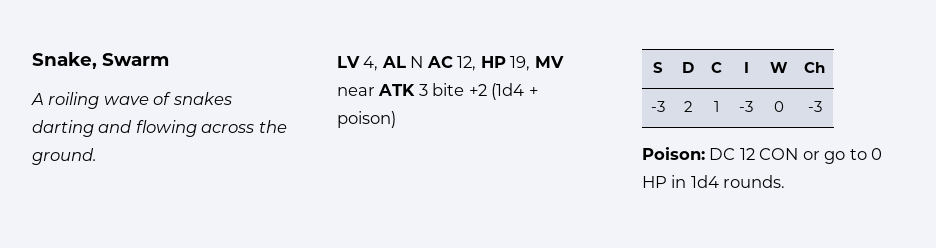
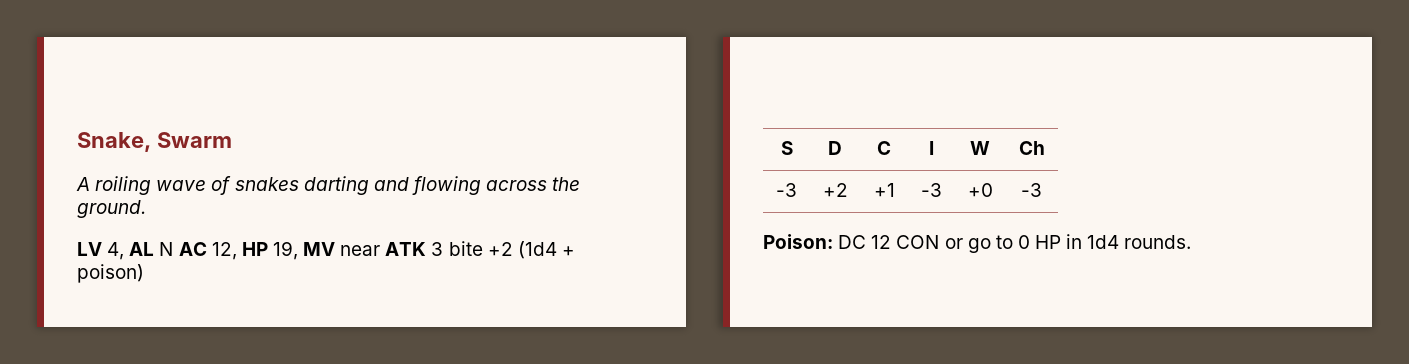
- -3 | 2 | 1 | -3 | 0 | -3
+ -3 | +2 | +1 | -3 | +0 | -3

